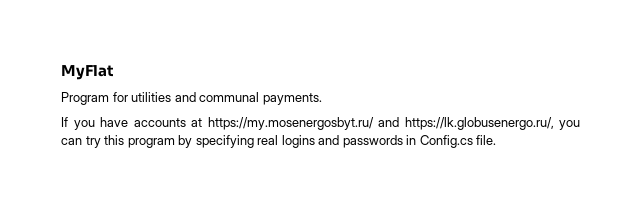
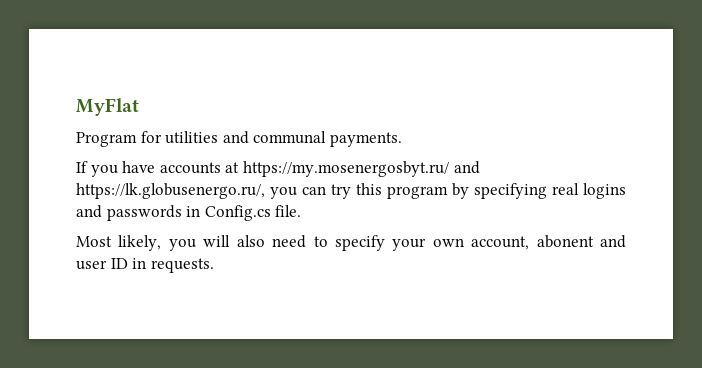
+ Most likely, you will also need to specify your own account, abonent and user ID in requests.

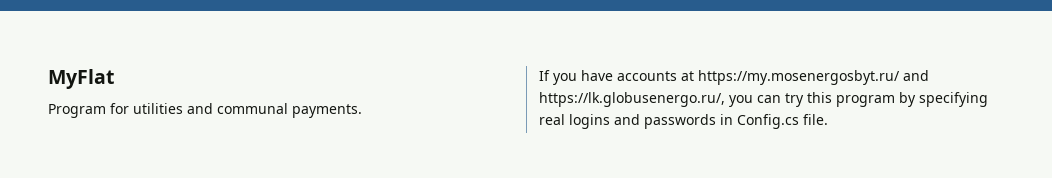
- Most likely, you will also need to specify your own account, abonent and user ID in requests.

